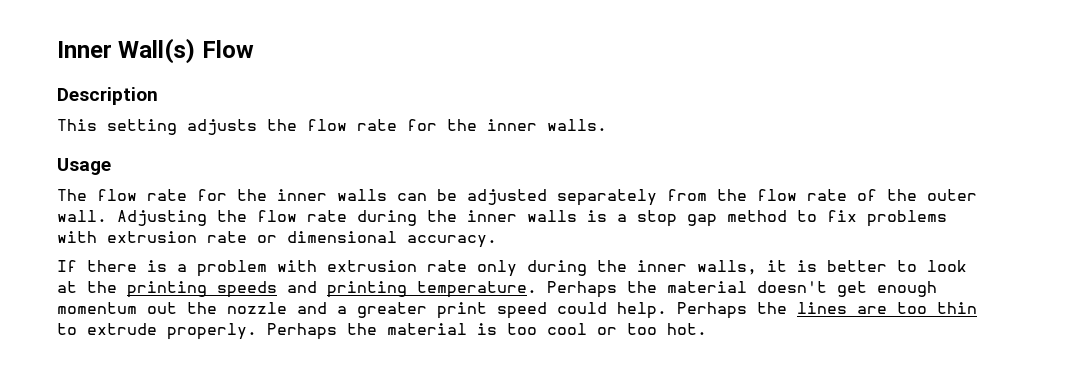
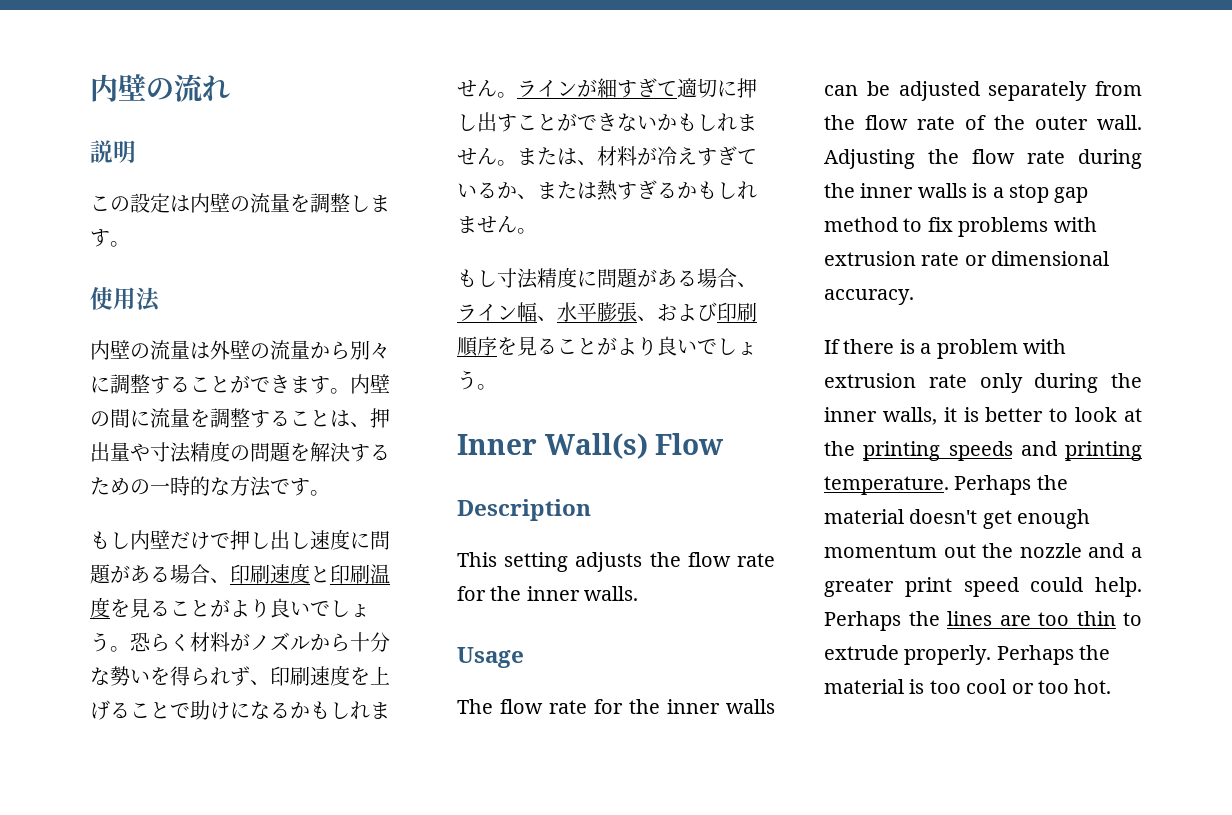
+ 内壁の流れ
+ 説明
+ この設定は内壁の流量を調整します。
+ 使用法
+ 内壁の流量は外壁の流量から別々に調整することができます。内壁の間に流量を調整することは、押出量や寸法精度の問題を解決するための一時的な方法です。
+ もし内壁だけで押し出し速度に問題がある場合、印刷速度と印刷温度を見ることがより良いでしょう。恐らく材料がノズルから十分な勢いを得られず、印刷速度を上げることで助けになるかもしれません。ラインが細すぎて適切に押し出すことができないかもしれません。または、材料が冷えすぎているか、または熱すぎるかもしれません。
+ もし寸法精度に問題がある場合、ライン幅、水平膨張、および印刷順序を見ることがより良いでしょう。

